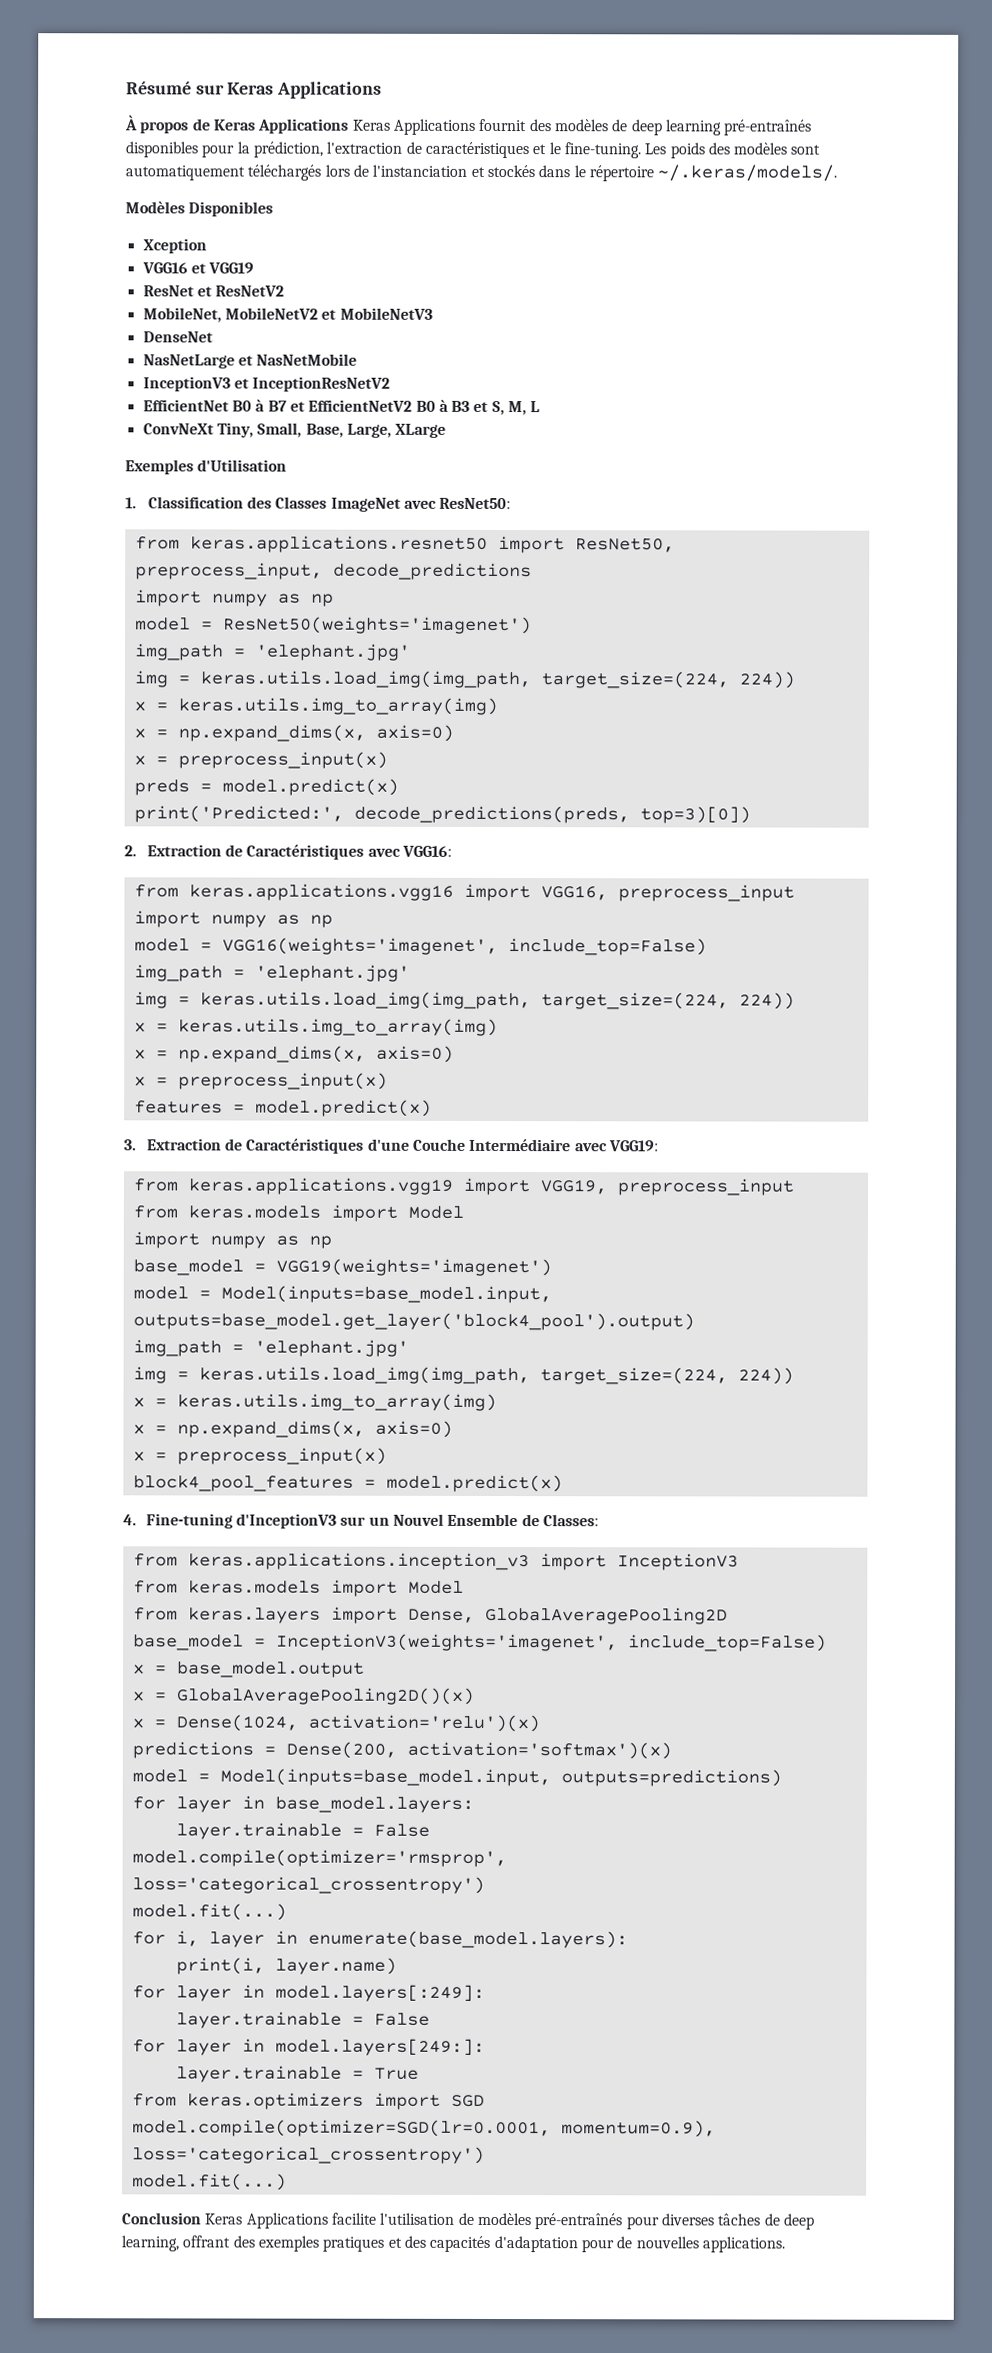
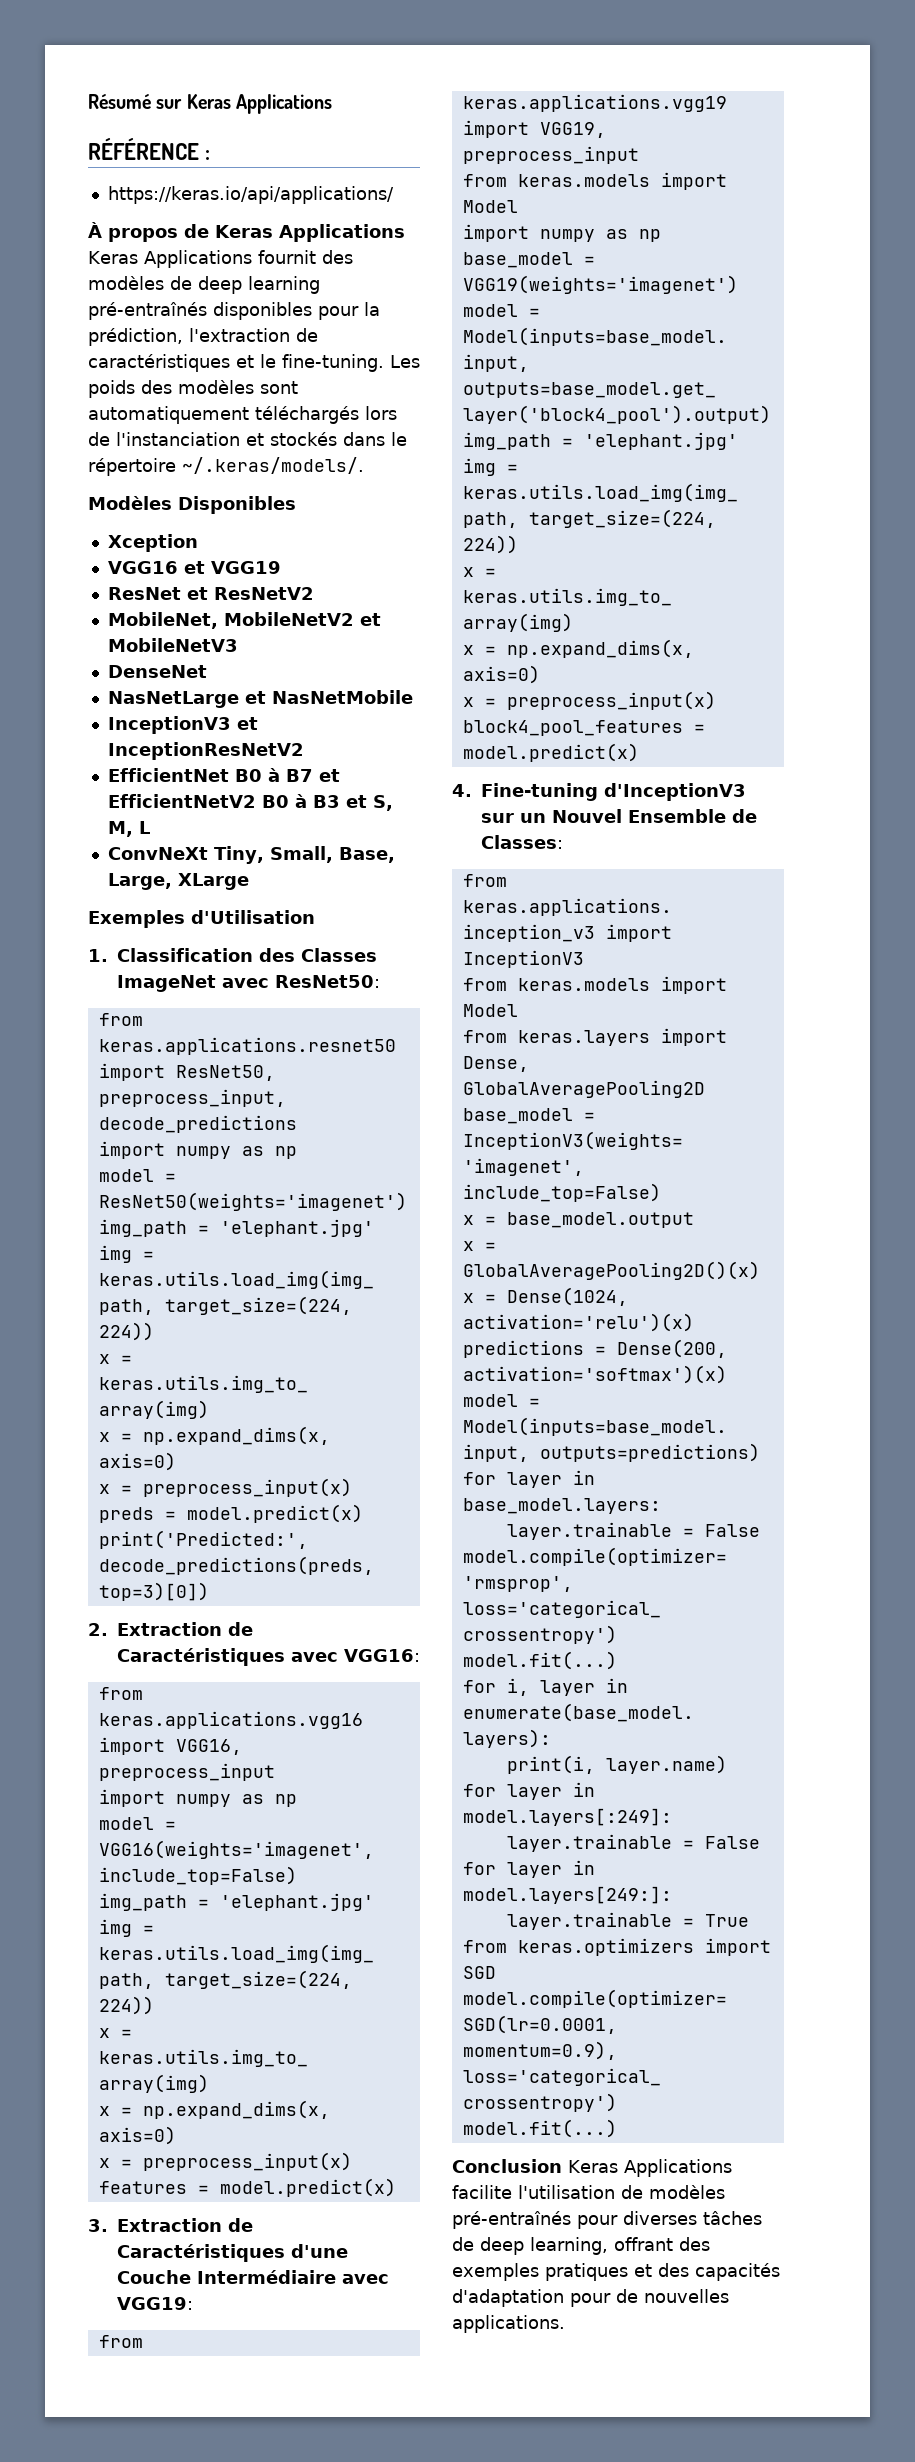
+ RÉFÉRENCE :
+ https://keras.io/api/applications/

